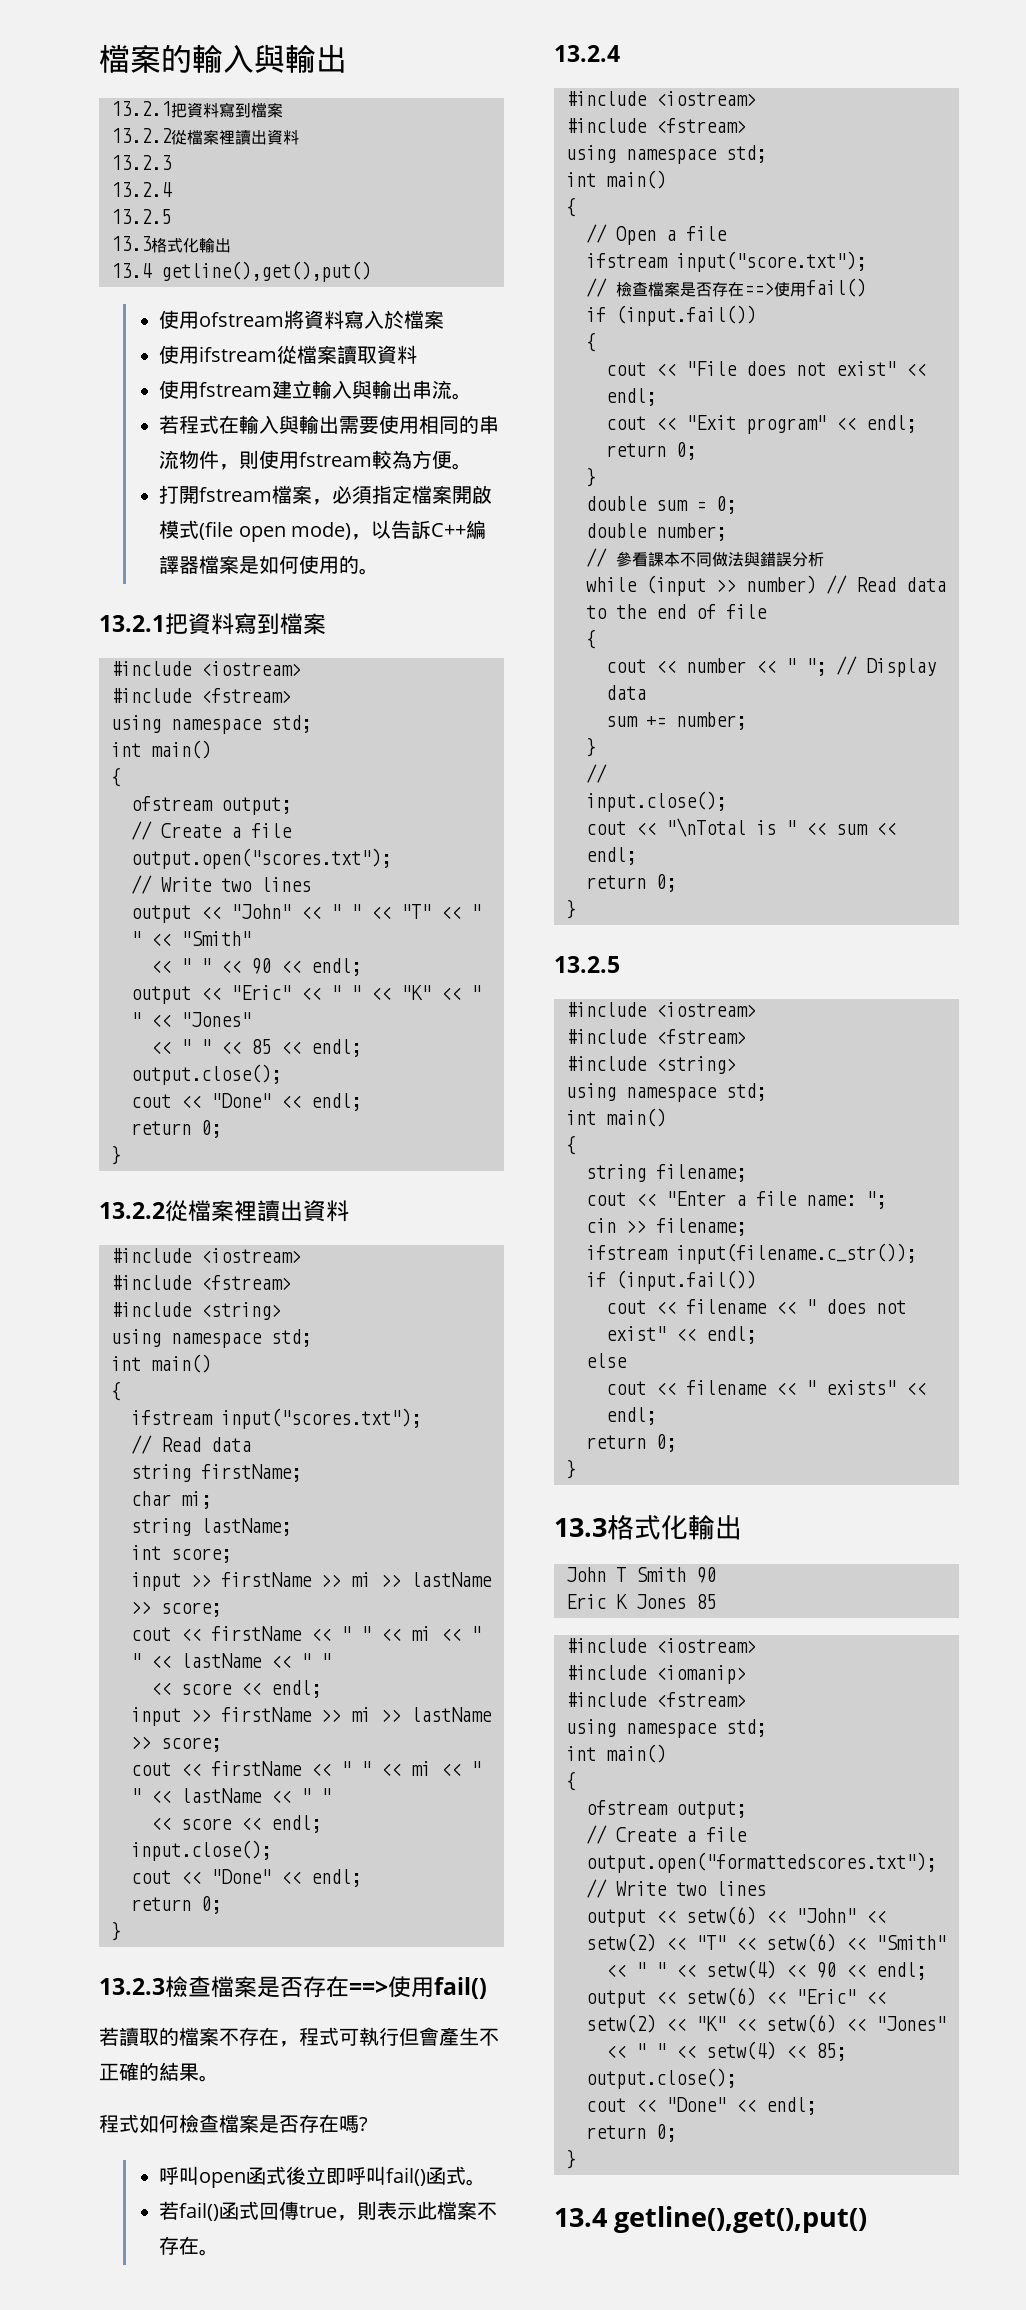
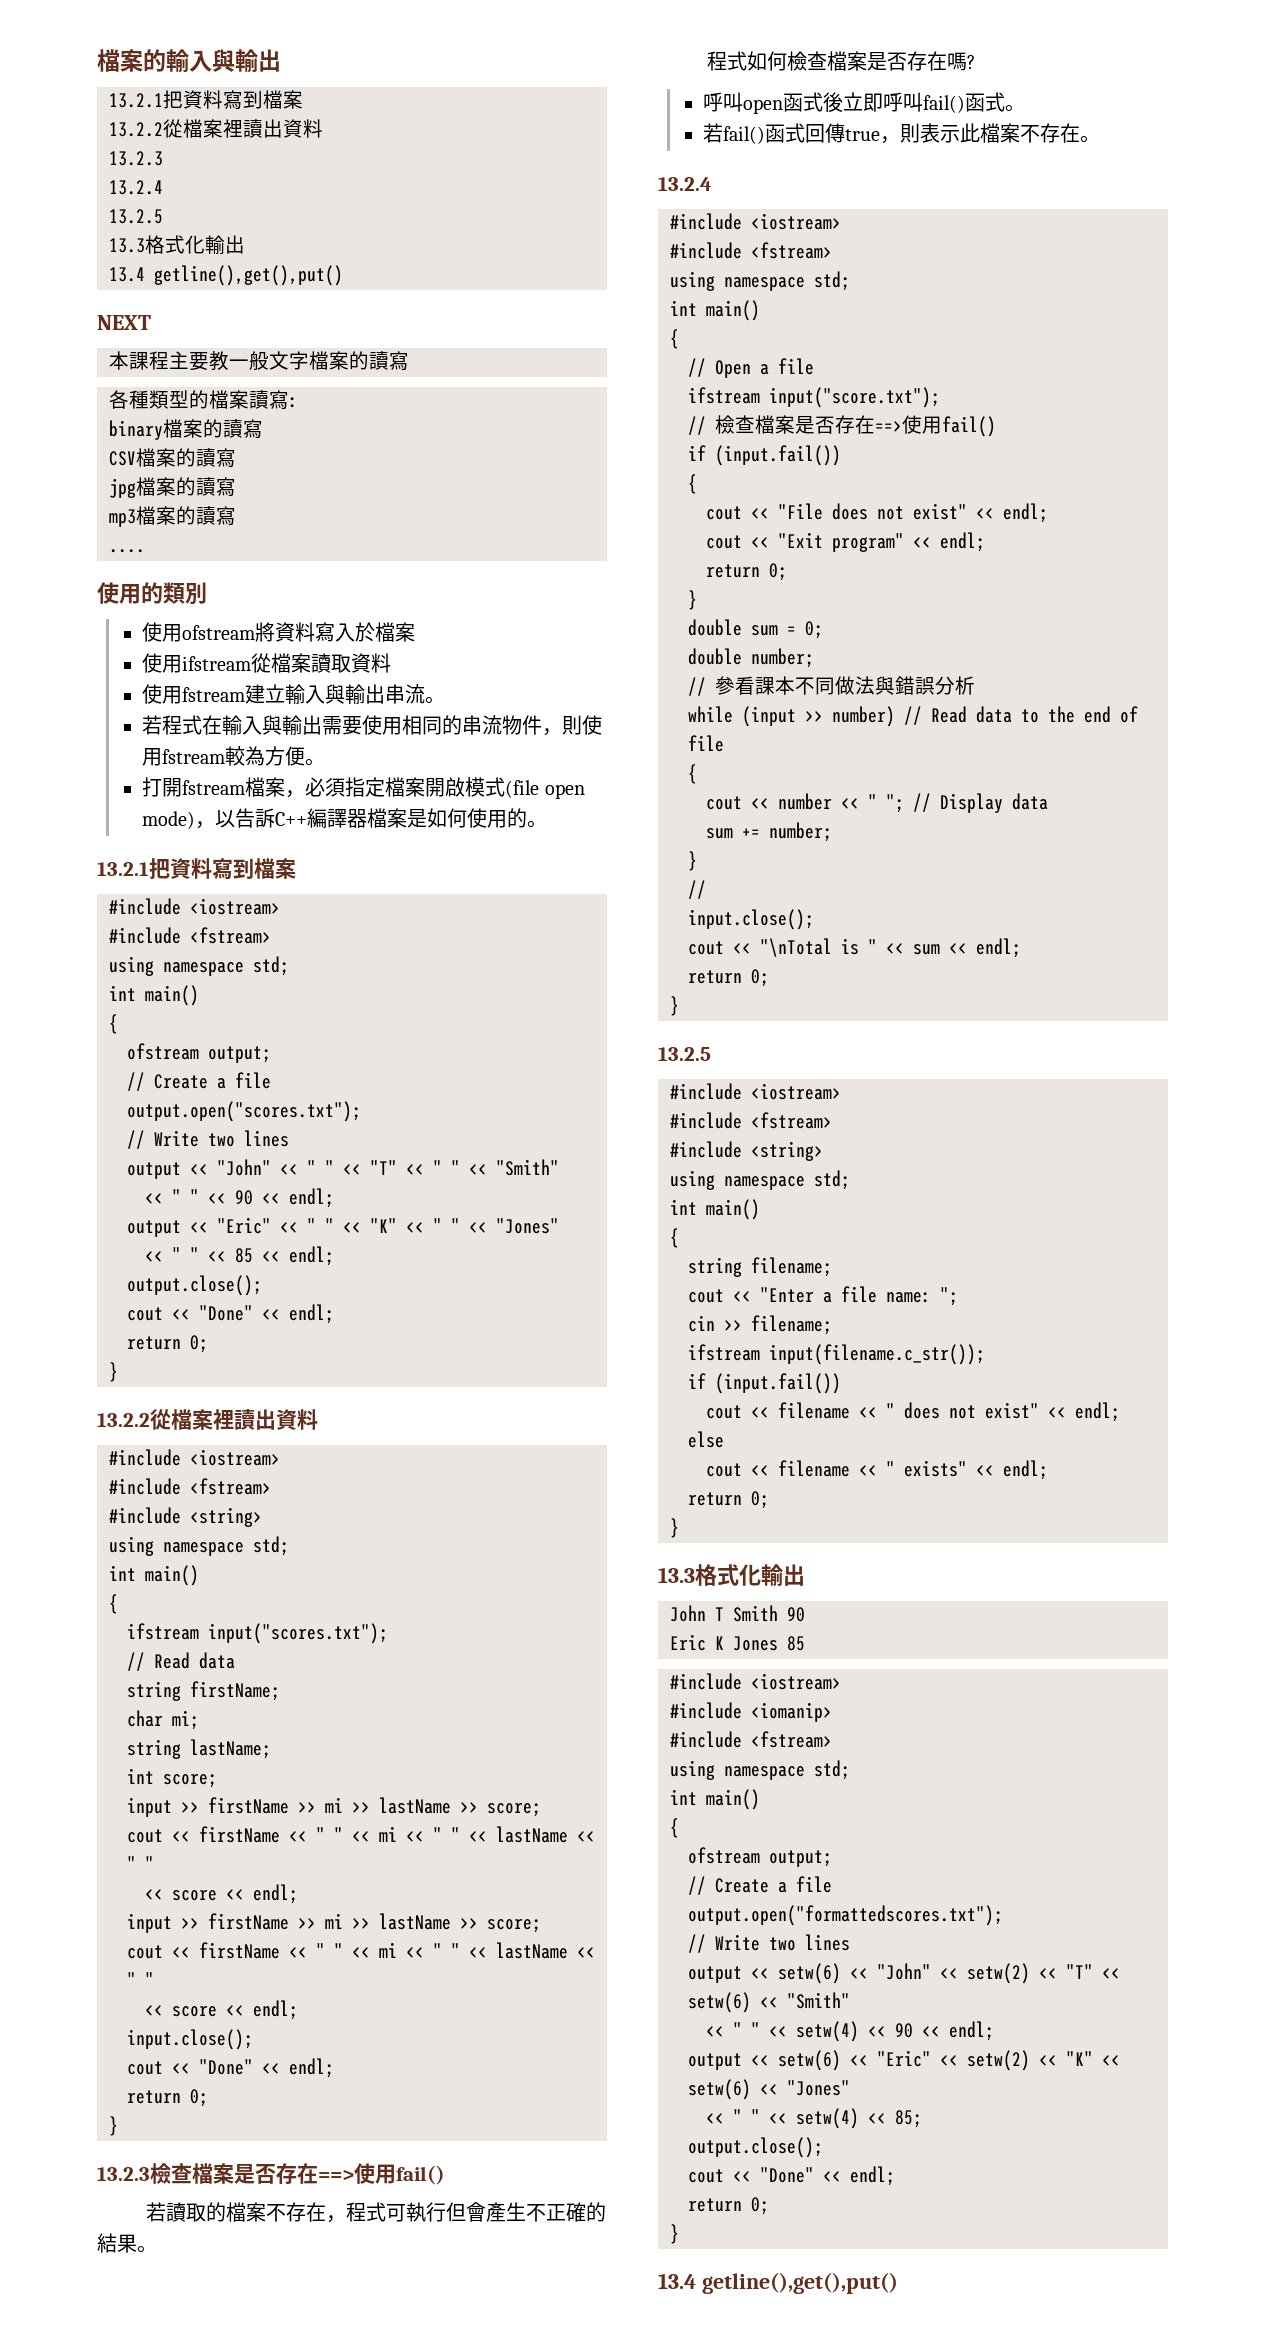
+ NEXT
+ 本課程主要教一般文字檔案的讀寫
+ 各種類型的檔案讀寫:
+ binary檔案的讀寫
+ CSV檔案的讀寫
+ jpg檔案的讀寫
+ mp3檔案的讀寫
+ ....
+ 使用的類別

